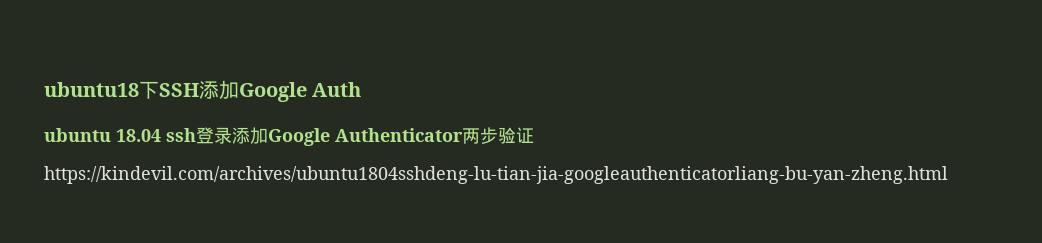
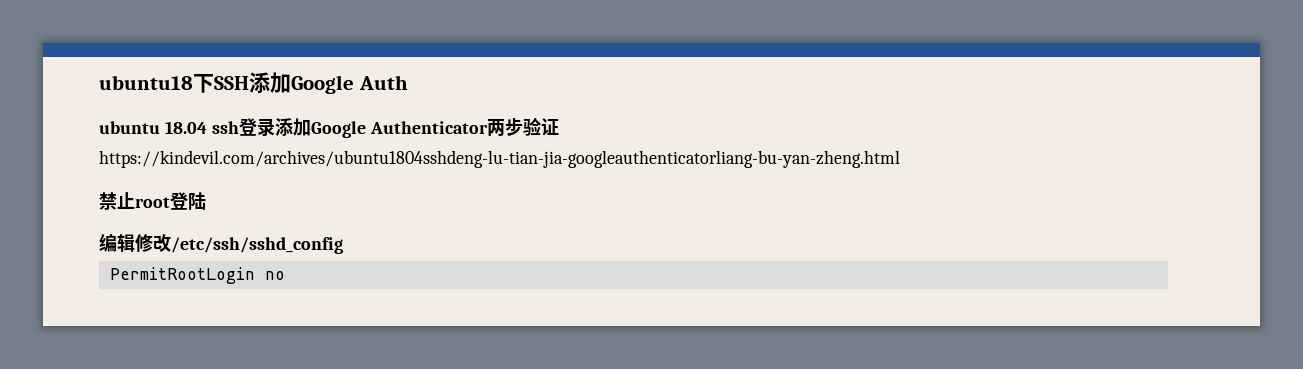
+ 禁止root登陆
+ 编辑修改/etc/ssh/sshd_config
+ PermitRootLogin no

